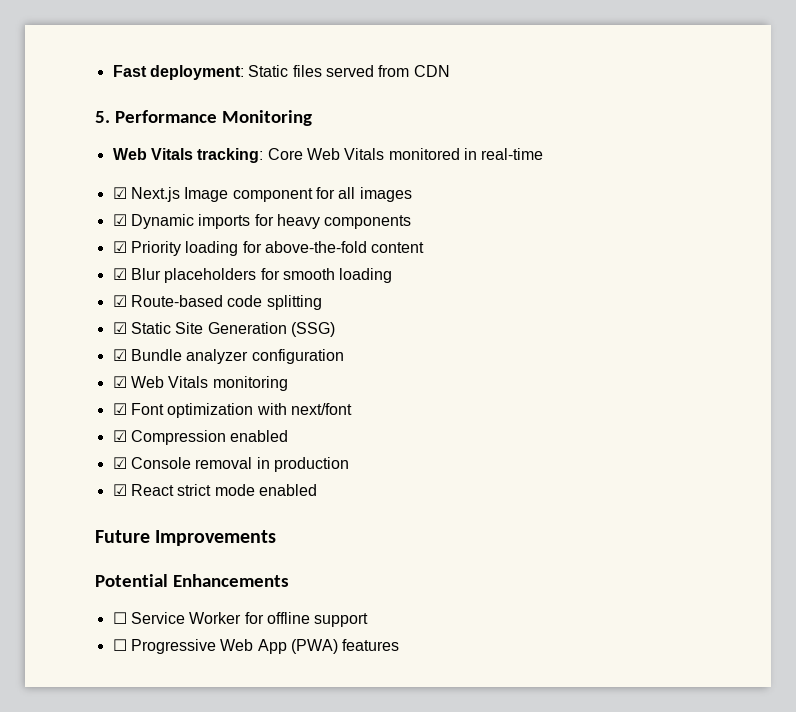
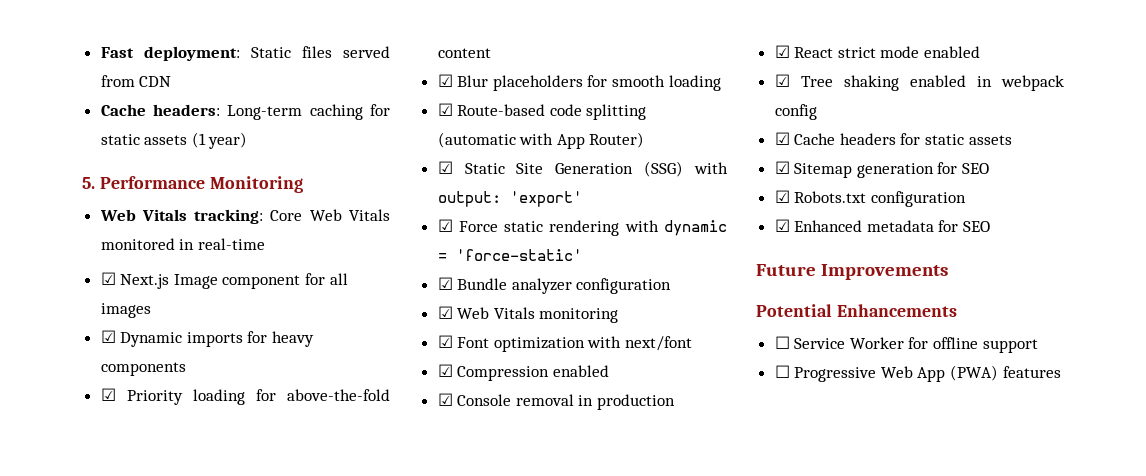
+ Cache headers: Long-term caching for static assets (1 year)
- ☑ Route-based code splitting
+ ☑ Route-based code splitting (automatic with App Router)
- ☑ Static Site Generation (SSG)
+ ☑ Static Site Generation (SSG) with output: 'export'
+ ☑ Force static rendering with dynamic = 'force-static'
+ ☑ Tree shaking enabled in webpack config
+ ☑ Cache headers for static assets
+ ☑ Sitemap generation for SEO
+ ☑ Robots.txt configuration
+ ☑ Enhanced metadata for SEO

